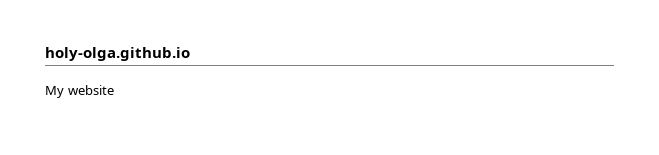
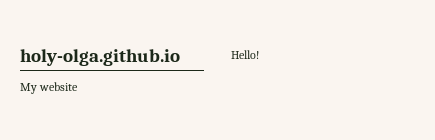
+ Hello!

